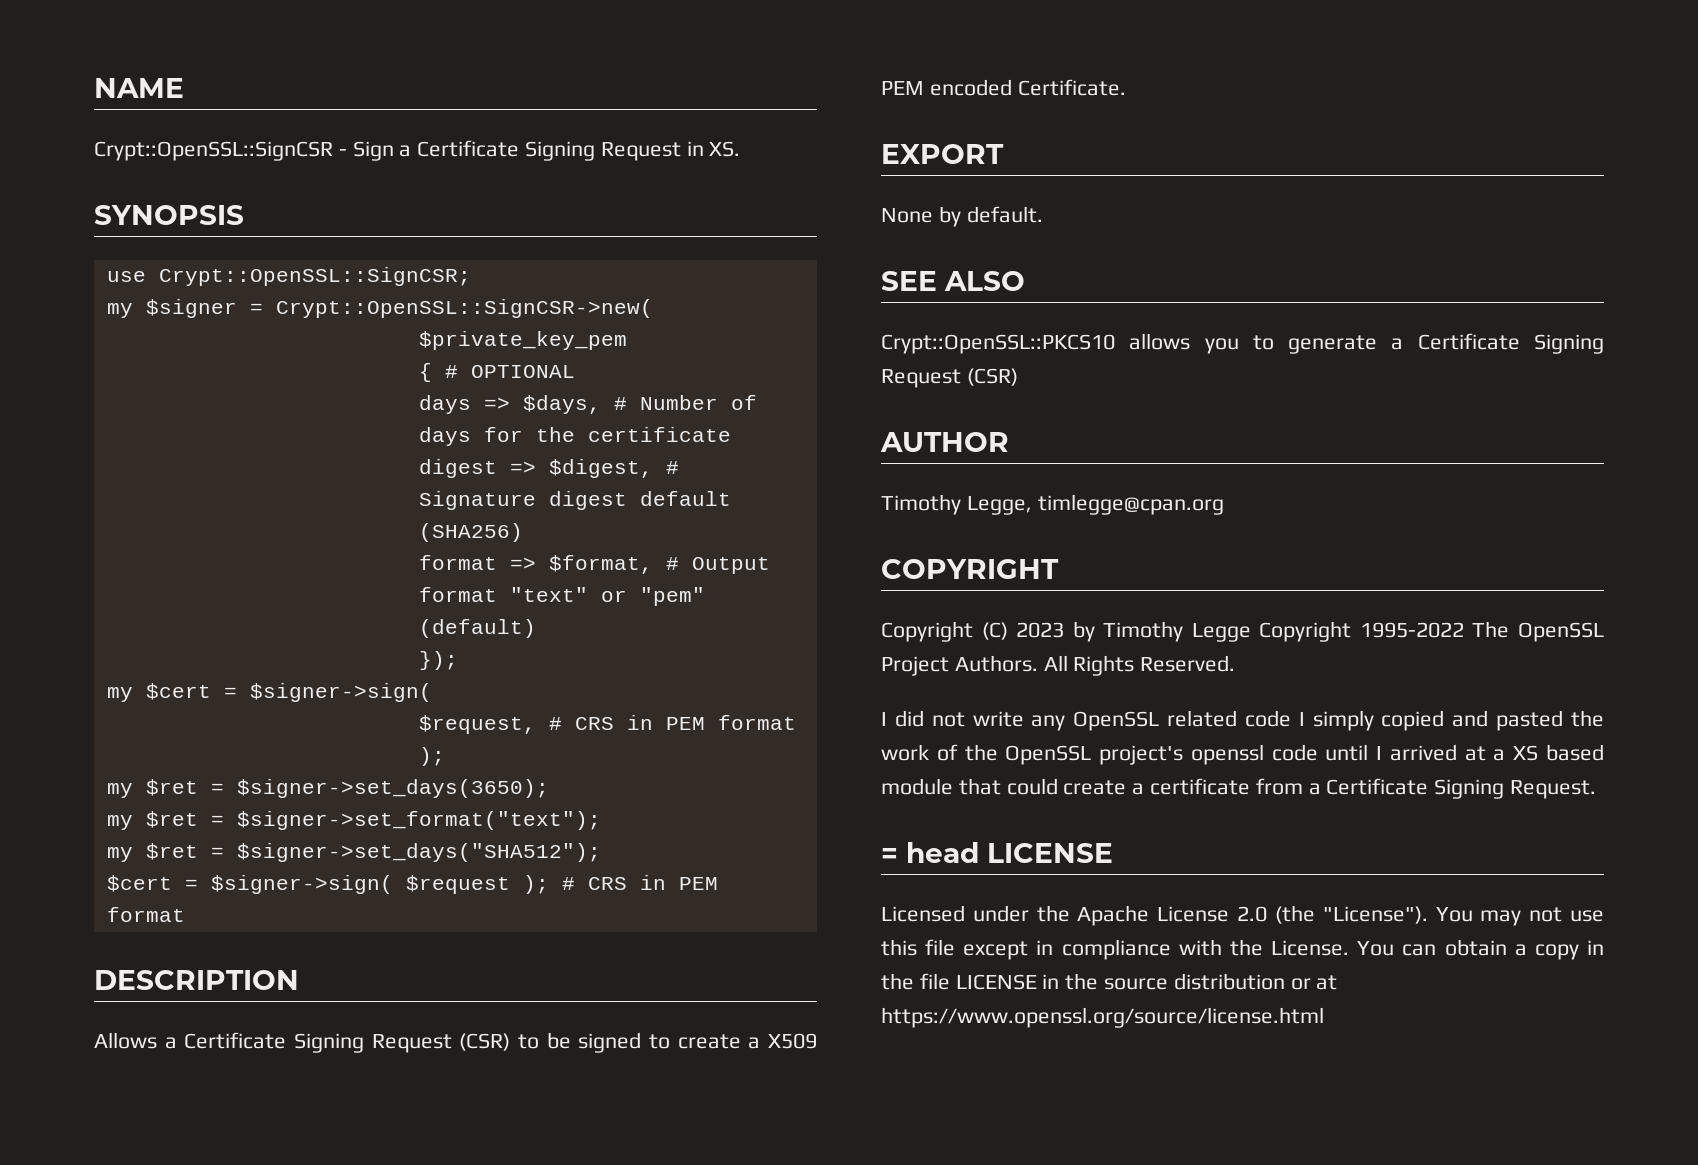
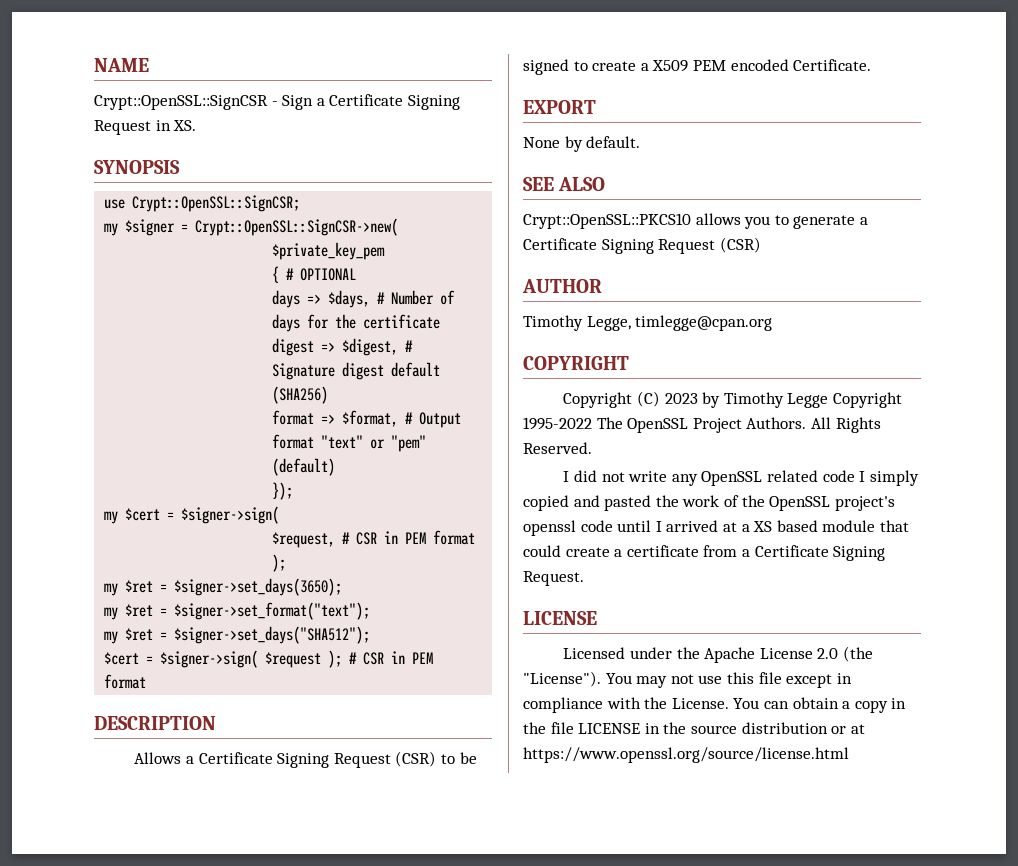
- $request, # CRS in PEM format
+ $request, # CSR in PEM format
- $cert = $signer->sign( $request ); # CRS in PEM format
+ $cert = $signer->sign( $request ); # CSR in PEM format
  I did not write any OpenSSL related code I simply copied and pasted the work of the OpenSSL project's openssl code until I arrived at a XS based module that could create a certificate from a Certificate Signing Request.
- = head LICENSE
+ LICENSE

